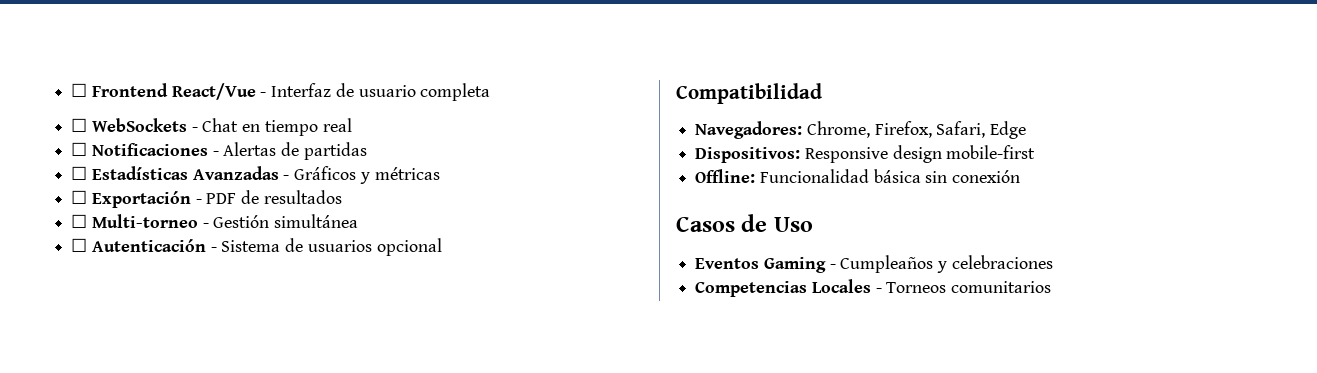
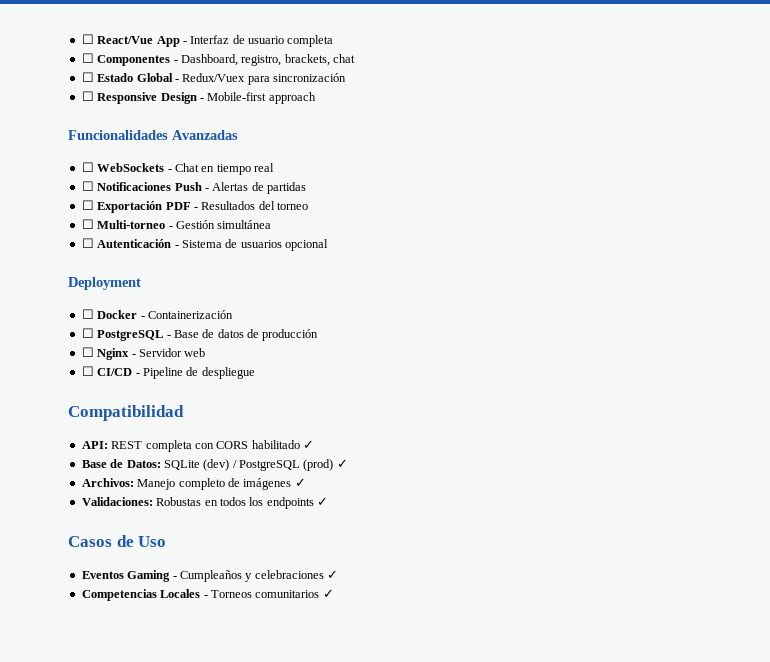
- ☐ Frontend React/Vue - Interfaz de usuario completa
+ ☐ React/Vue App - Interfaz de usuario completa
+ ☐ Componentes - Dashboard, registro, brackets, chat
+ ☐ Estado Global - Redux/Vuex para sincronización
+ ☐ Responsive Design - Mobile-first approach
+ Funcionalidades Avanzadas
- ☐ Notificaciones - Alertas de partidas
+ ☐ Notificaciones Push - Alertas de partidas
- ☐ Estadísticas Avanzadas - Gráficos y métricas
- ☐ Exportación - PDF de resultados
+ ☐ Exportación PDF - Resultados del torneo
+ Deployment
+ ☐ Docker - Containerización
+ ☐ PostgreSQL - Base de datos de producción
+ ☐ Nginx - Servidor web
+ ☐ CI/CD - Pipeline de despliegue
  Compatibilidad
- Navegadores: Chrome, Firefox, Safari, Edge
- Dispositivos: Responsive design mobile-first
- Offline: Funcionalidad básica sin conexión
+ API: REST completa con CORS habilitado ✓
+ Base de Datos: SQLite (dev) / PostgreSQL (prod) ✓
+ Archivos: Manejo completo de imágenes ✓
+ Validaciones: Robustas en todos los endpoints ✓
- Eventos Gaming - Cumpleaños y celebraciones
+ Eventos Gaming - Cumpleaños y celebraciones ✓
- Competencias Locales - Torneos comunitarios
+ Competencias Locales - Torneos comunitarios ✓

